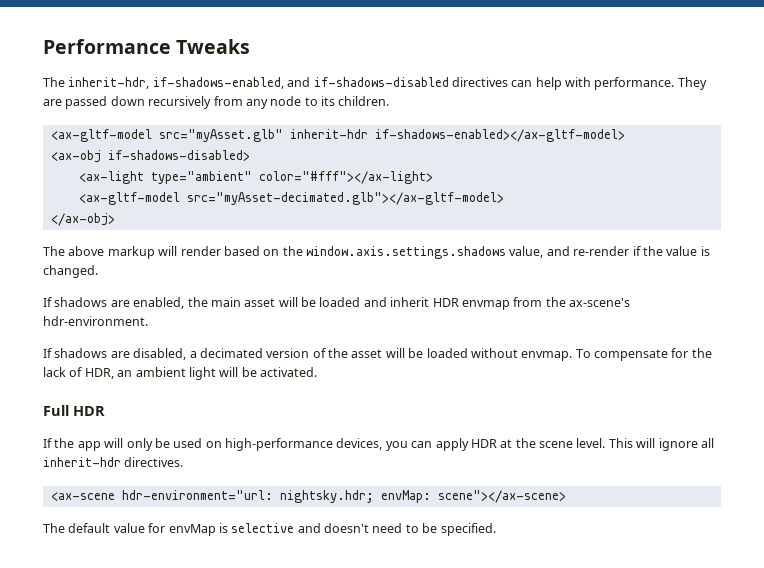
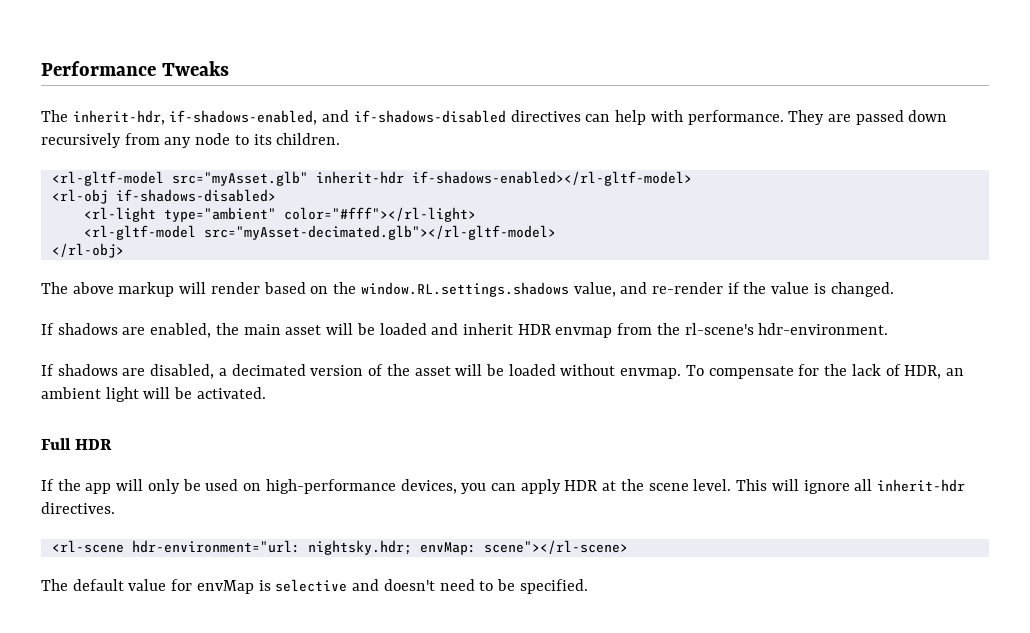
- <ax-gltf-model src="myAsset.glb" inherit-hdr if-shadows-enabled></ax-gltf-model>
- <ax-obj if-shadows-disabled>
+ <rl-gltf-model src="myAsset.glb" inherit-hdr if-shadows-enabled></rl-gltf-model>
+ <rl-obj if-shadows-disabled>
- <ax-light type="ambient" color="#fff"></ax-light>
- <ax-gltf-model src="myAsset-decimated.glb"></ax-gltf-model>
- </ax-obj>
+ <rl-light type="ambient" color="#fff"></rl-light>
+ <rl-gltf-model src="myAsset-decimated.glb"></rl-gltf-model>
+ </rl-obj>
- The above markup will render based on the window.axis.settings.shadows value, and re-render if the value is changed.
+ The above markup will render based on the window.RL.settings.shadows value, and re-render if the value is changed.
- If shadows are enabled, the main asset will be loaded and inherit HDR envmap from the ax-scene's hdr-environment.
+ If shadows are enabled, the main asset will be loaded and inherit HDR envmap from the rl-scene's hdr-environment.
- <ax-scene hdr-environment="url: nightsky.hdr; envMap: scene"></ax-scene>
+ <rl-scene hdr-environment="url: nightsky.hdr; envMap: scene"></rl-scene>

